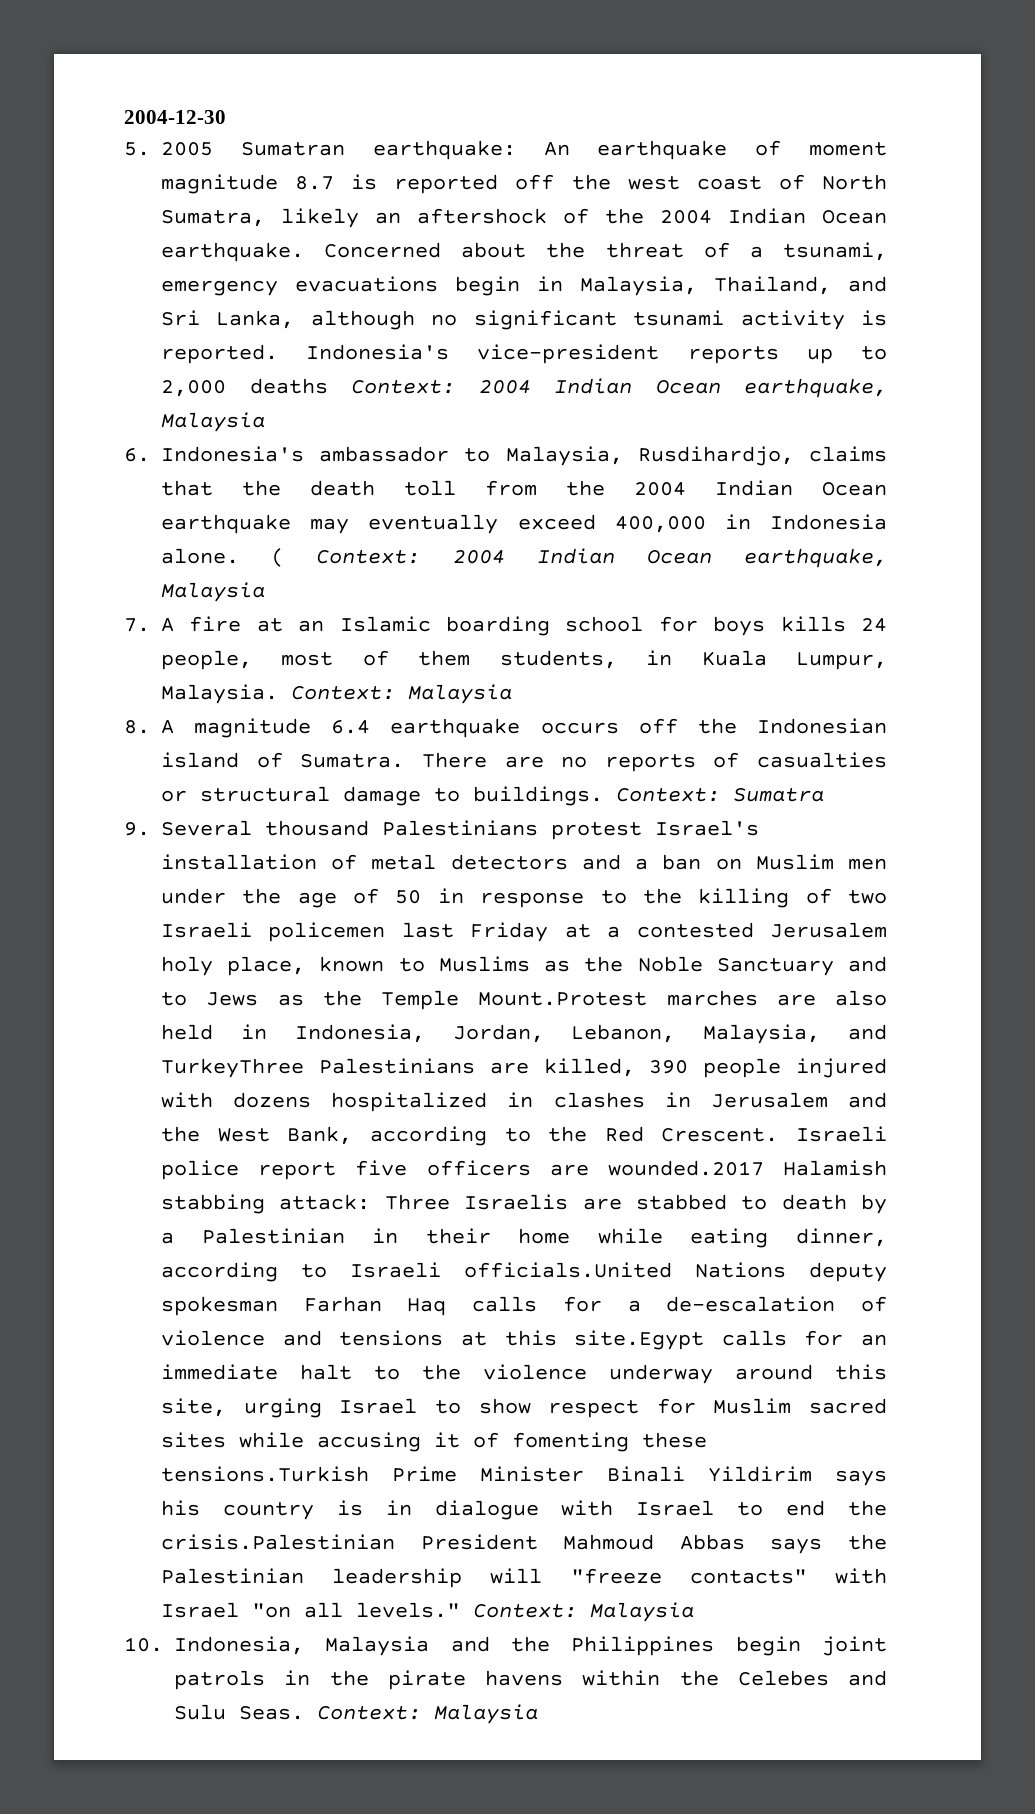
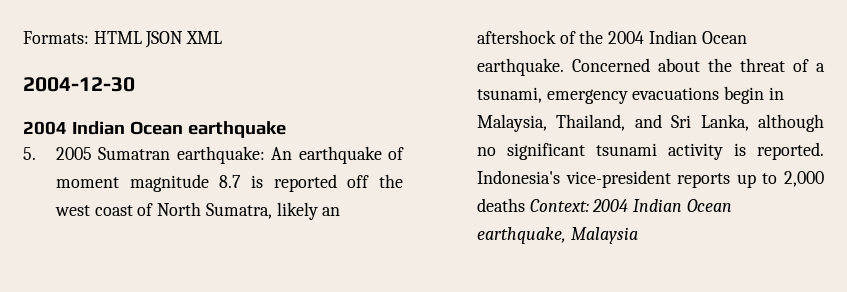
+ Formats: HTML JSON XML
  2004-12-30
+ 2004 Indian Ocean earthquake
- 6. Indonesia's ambassador to Malaysia, Rusdihardjo, claims that the death toll from the 2004 Indian Ocean earthquake may eventually exceed 400,000 in Indonesia alone. ( Context: 2004 Indian Ocean earthquake, Malaysia
- 7. A fire at an Islamic boarding school for boys kills 24 people, most of them students, in Kuala Lumpur, Malaysia. Context: Malaysia
- 8. A magnitude 6.4 earthquake occurs off the Indonesian island of Sumatra. There are no reports of casualties or structural damage to buildings. Context: Sumatra
- 9. Several thousand Palestinians protest Israel's installation of metal detectors and a ban on Muslim men under the age of 50 in response to the killing of two Israeli policemen last Friday at a contested Jerusalem holy place, known to Muslims as the Noble Sanctuary and to Jews as the Temple Mount.Protest marches are also held in Indonesia, Jordan, Lebanon, Malaysia, and TurkeyThree Palestinians are killed, 390 people injured with dozens hospitalized in clashes in Jerusalem and the West Bank, according to the Red Crescent. Israeli police report five officers are wounded.2017 Halamish stabbing attack: Three Israelis are stabbed to death by a Palestinian in their home while eating dinner, according to Israeli officials.United Nations deputy spokesman Farhan Haq calls for a de-escalation of violence and tensions at this site.Egypt calls for an immediate halt to the violence underway around this site, urging Israel to show respect for Muslim sacred sites while accusing it of fomenting these tensions.Turkish Prime Minister Binali Yildirim says his country is in dialogue with Israel to end the crisis.Palestinian President Mahmoud Abbas says the Palestinian leadership will "freeze contacts" with Israel "on all levels." Context: Malaysia
- 10. Indonesia, Malaysia and the Philippines begin joint patrols in the pirate havens within the Celebes and Sulu Seas. Context: Malaysia

